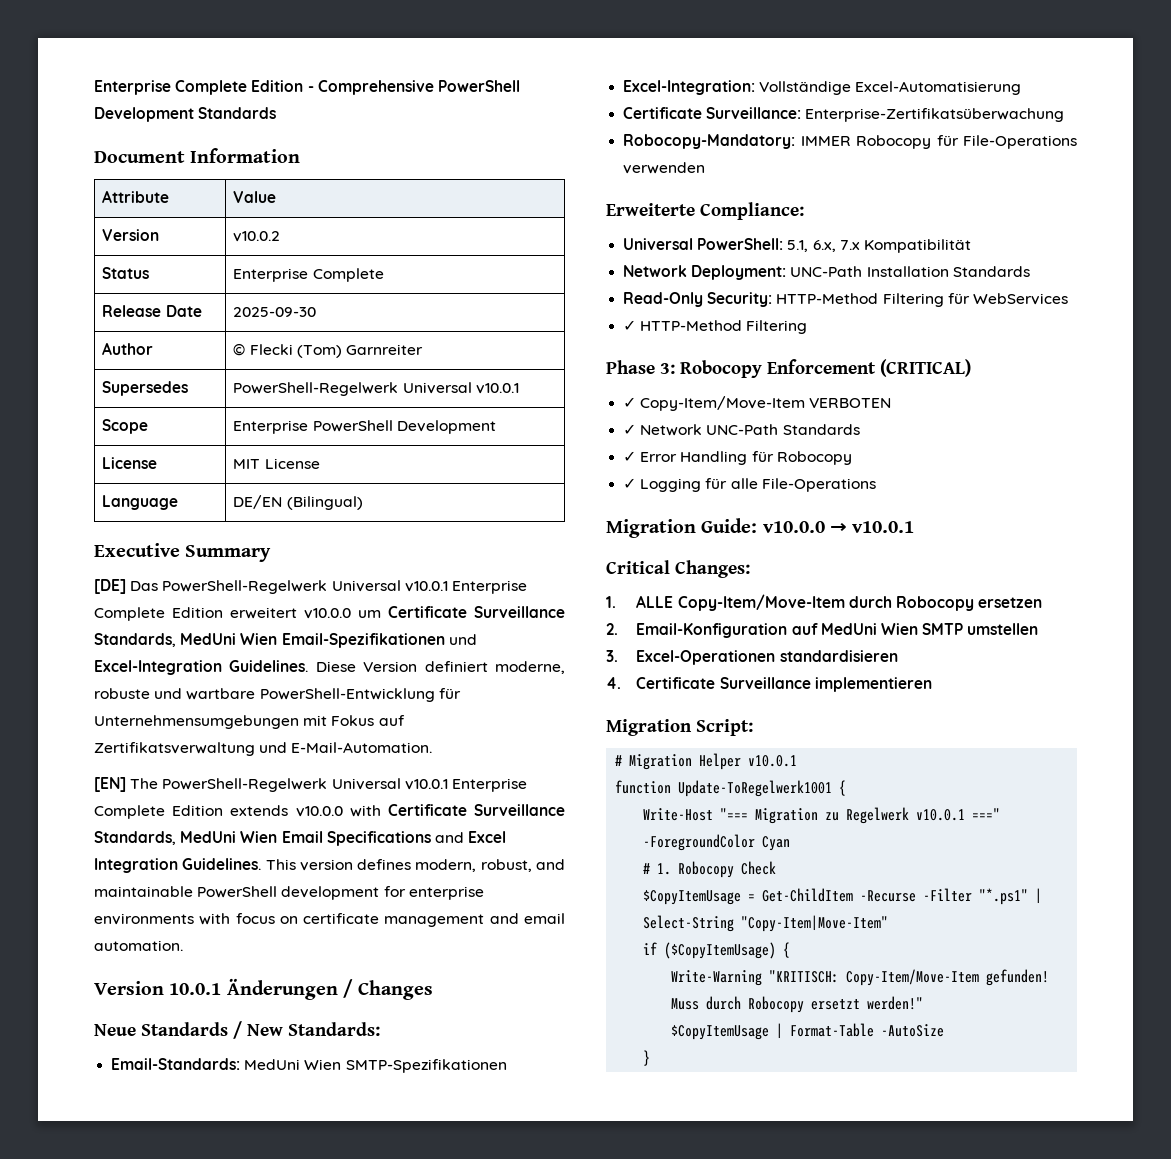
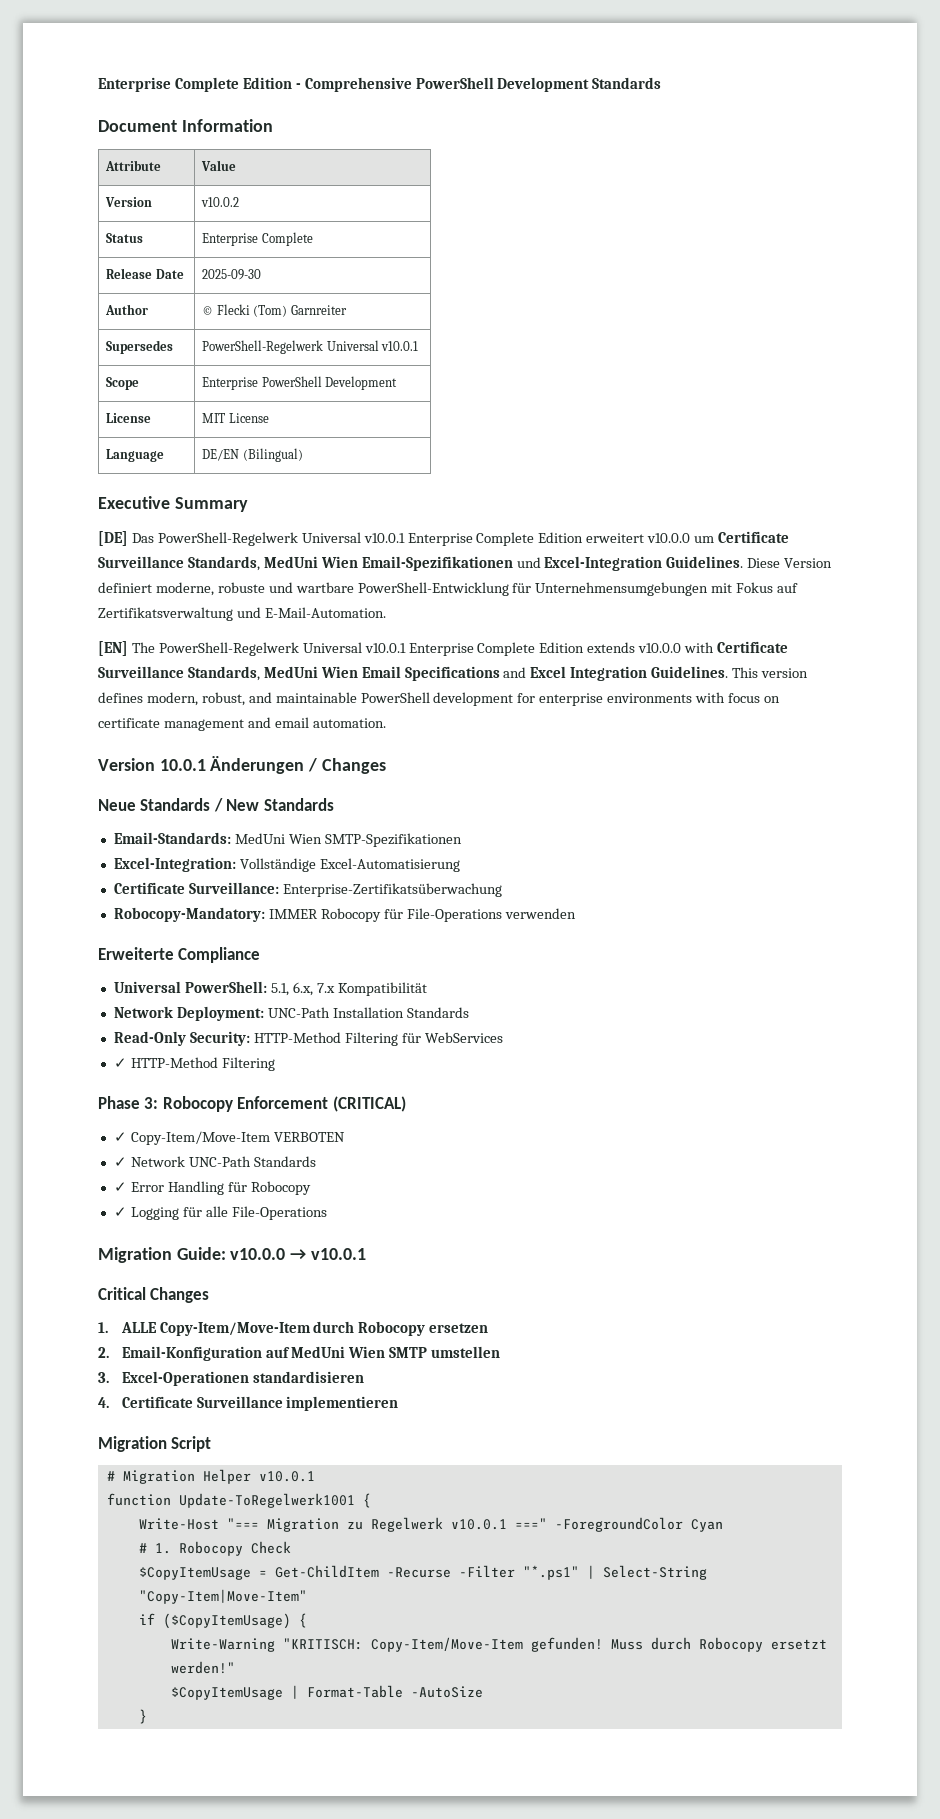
- Neue Standards / New Standards:
+ Neue Standards / New Standards
- Erweiterte Compliance:
+ Erweiterte Compliance
- Critical Changes:
+ Critical Changes
- Migration Script:
+ Migration Script

